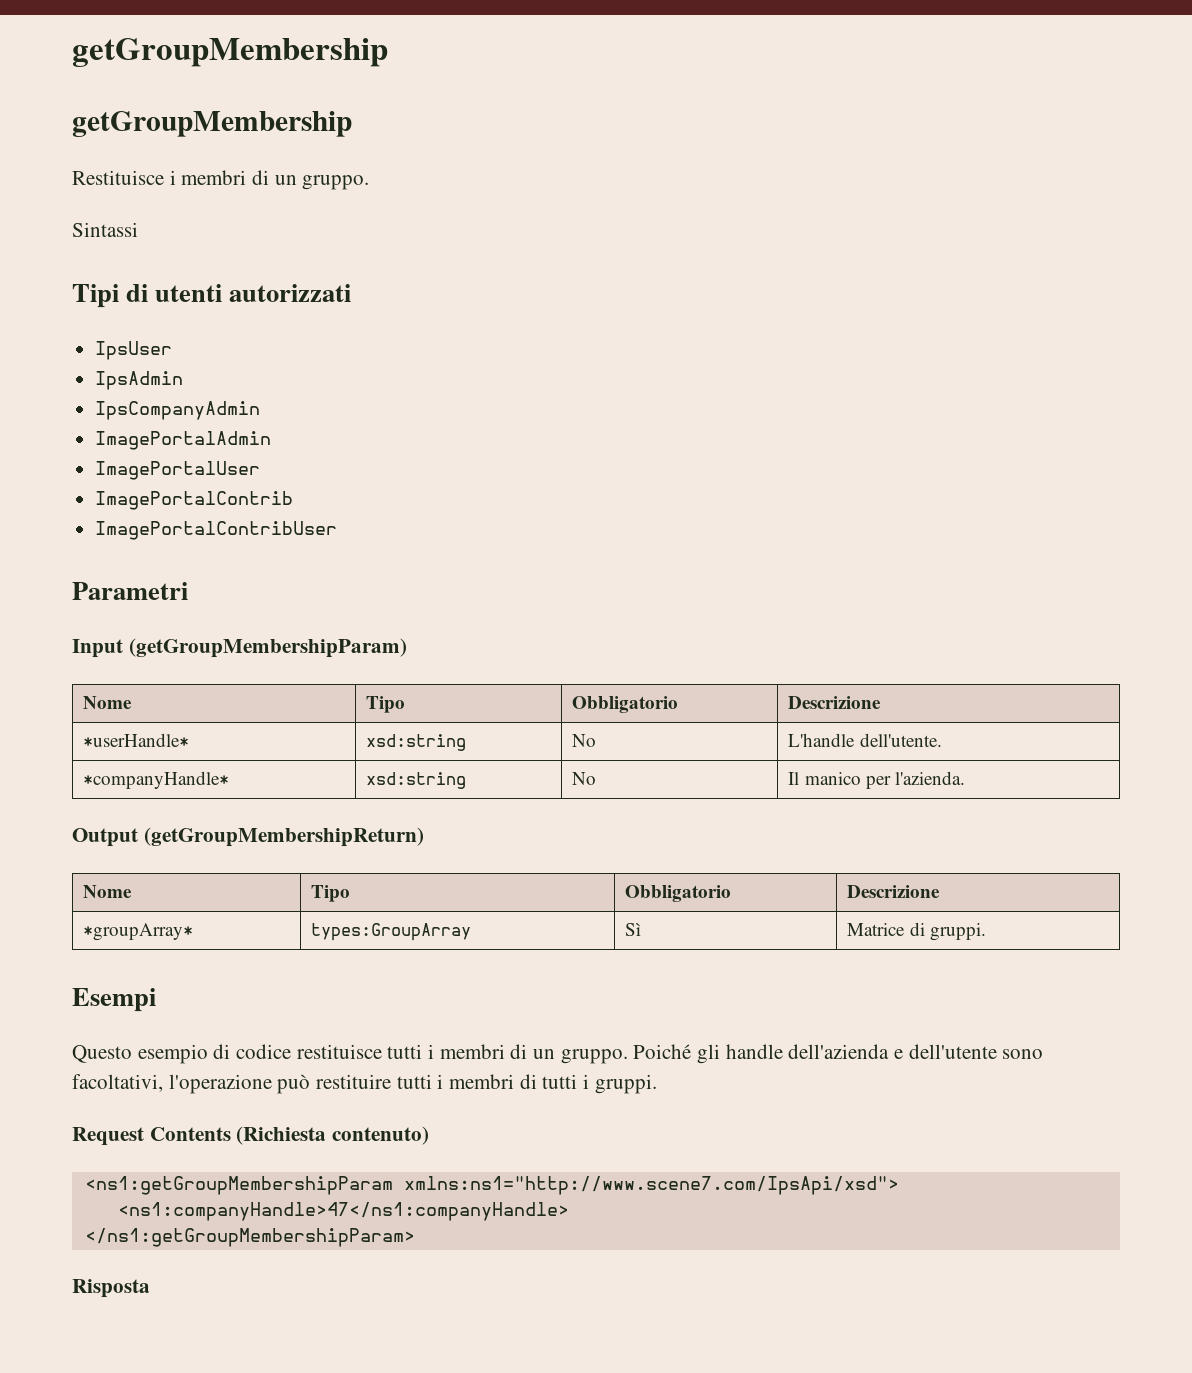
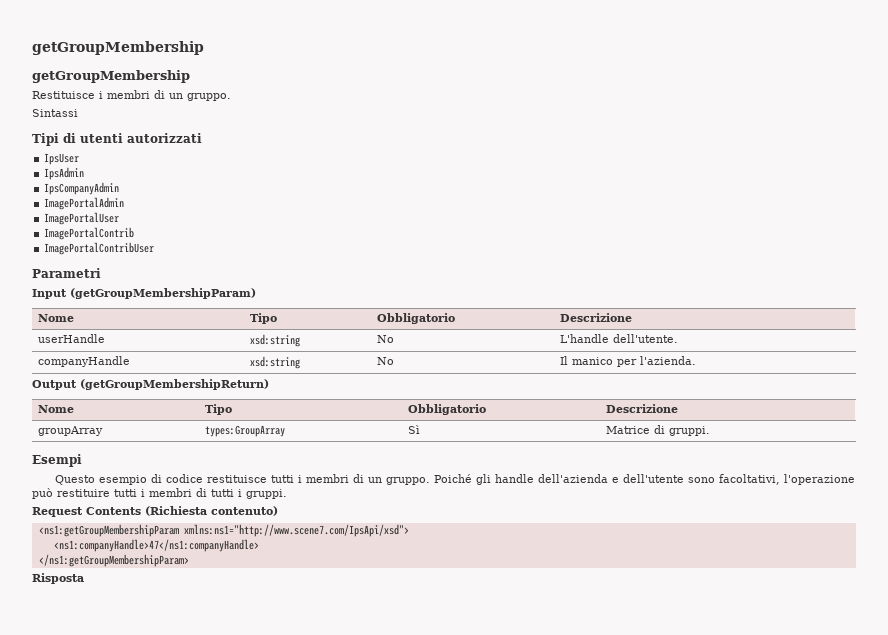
- *userHandle* | xsd:string | No | L'handle dell'utente.
+ userHandle | xsd:string | No | L'handle dell'utente.
- *companyHandle* | xsd:string | No | Il manico per l'azienda.
+ companyHandle | xsd:string | No | Il manico per l'azienda.
- *groupArray* | types:GroupArray | Sì | Matrice di gruppi.
+ groupArray | types:GroupArray | Sì | Matrice di gruppi.

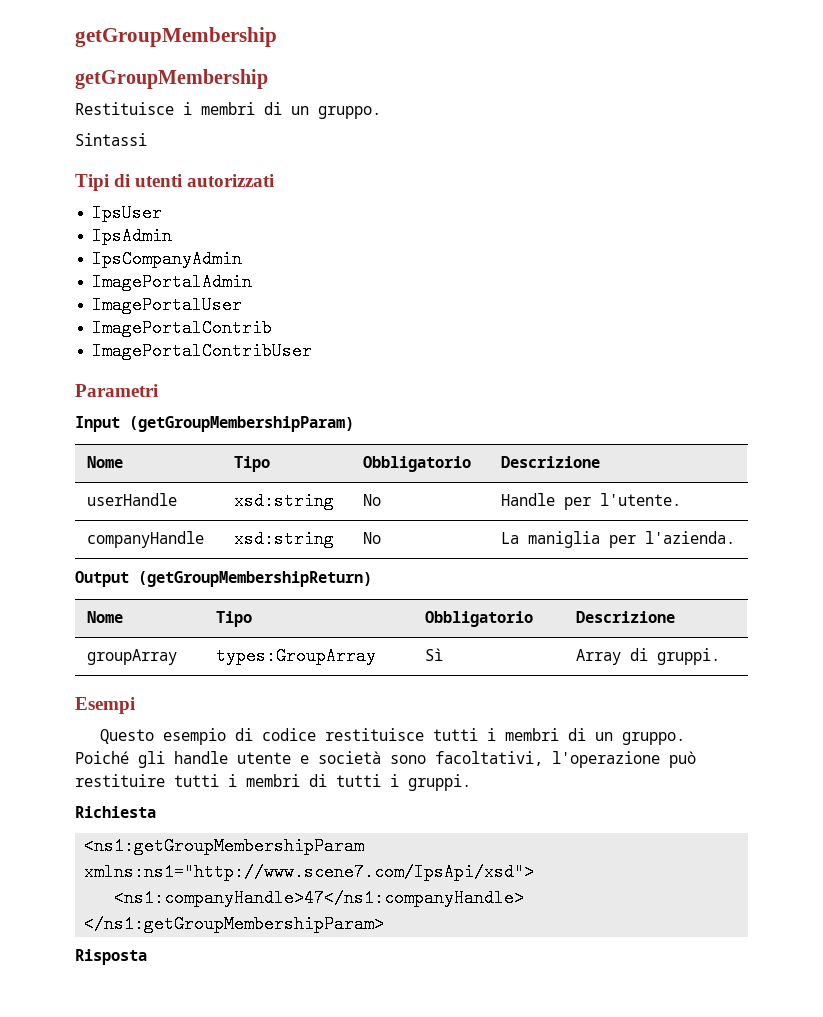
- userHandle | xsd:string | No | L'handle dell'utente.
+ userHandle | xsd:string | No | Handle per l'utente.
- companyHandle | xsd:string | No | Il manico per l'azienda.
+ companyHandle | xsd:string | No | La maniglia per l'azienda.
- groupArray | types:GroupArray | Sì | Matrice di gruppi.
+ groupArray | types:GroupArray | Sì | Array di gruppi.
- Poiché gli handle dell'azienda e dell'utente sono facoltativi, l'operazione può restituire tutti i membri di tutti i gruppi.
+ Poiché gli handle utente e società sono facoltativi, l'operazione può restituire tutti i membri di tutti i gruppi.
- Request Contents (Richiesta contenuto)
+ Richiesta

